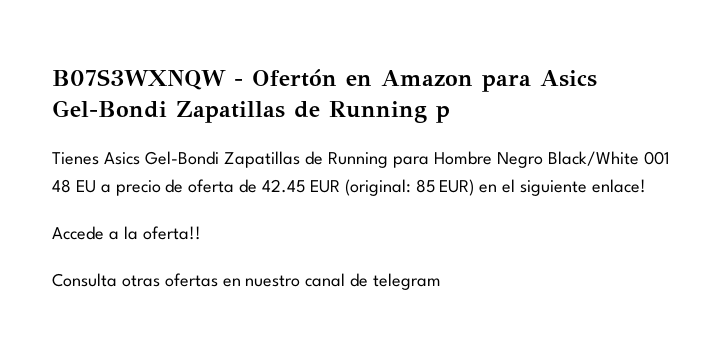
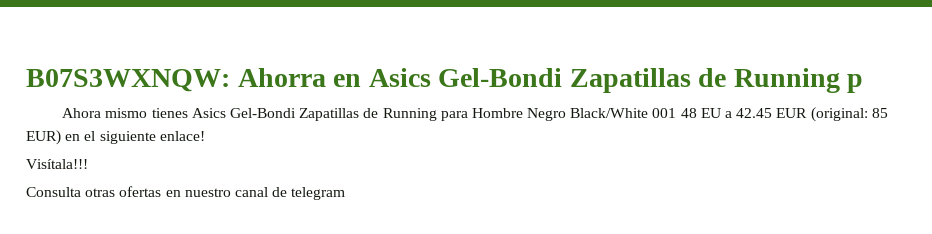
- B07S3WXNQW - Ofertón en Amazon para Asics Gel-Bondi Zapatillas de Running p
+ B07S3WXNQW: Ahorra en Asics Gel-Bondi Zapatillas de Running p
- Tienes Asics Gel-Bondi Zapatillas de Running para Hombre Negro Black/White 001 48 EU a precio de oferta de 42.45 EUR (original: 85 EUR) en el siguiente enlace!
+ Ahora mismo tienes Asics Gel-Bondi Zapatillas de Running para Hombre Negro Black/White 001 48 EU a 42.45 EUR (original: 85 EUR) en el siguiente enlace!
- Accede a la oferta!!
+ Visítala!!!

